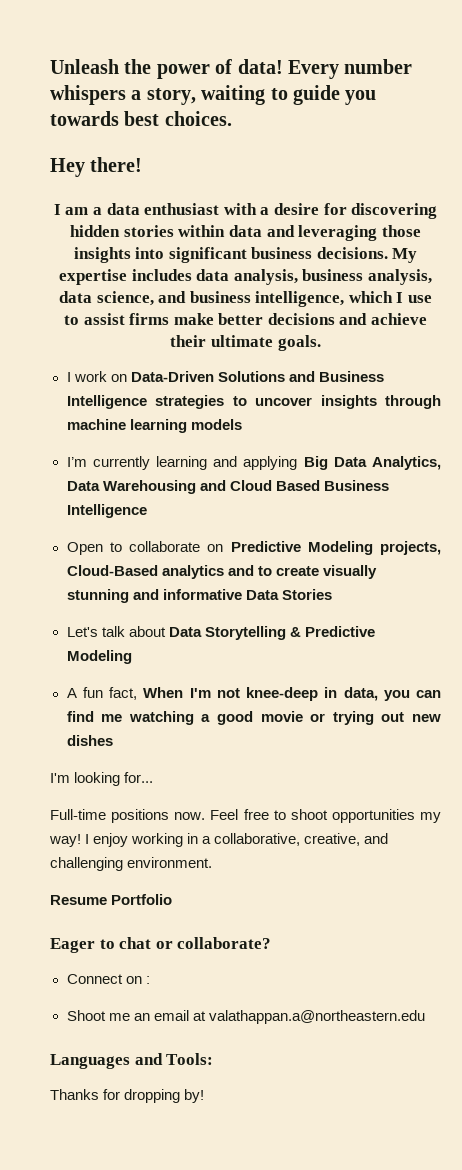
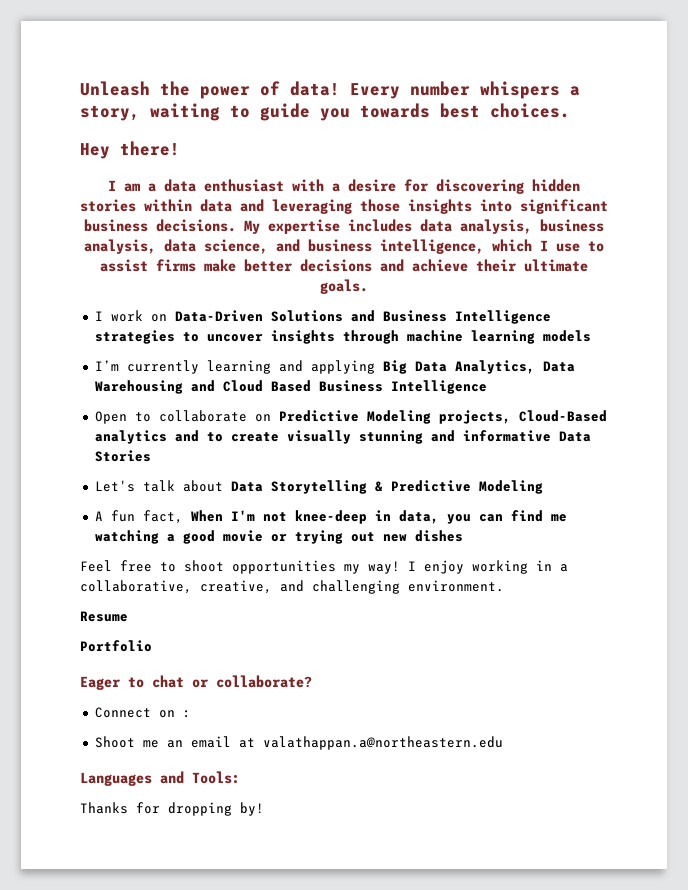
- I'm looking for...
- Full-time positions now.
- Resume Portfolio
+ Resume
+ Portfolio

